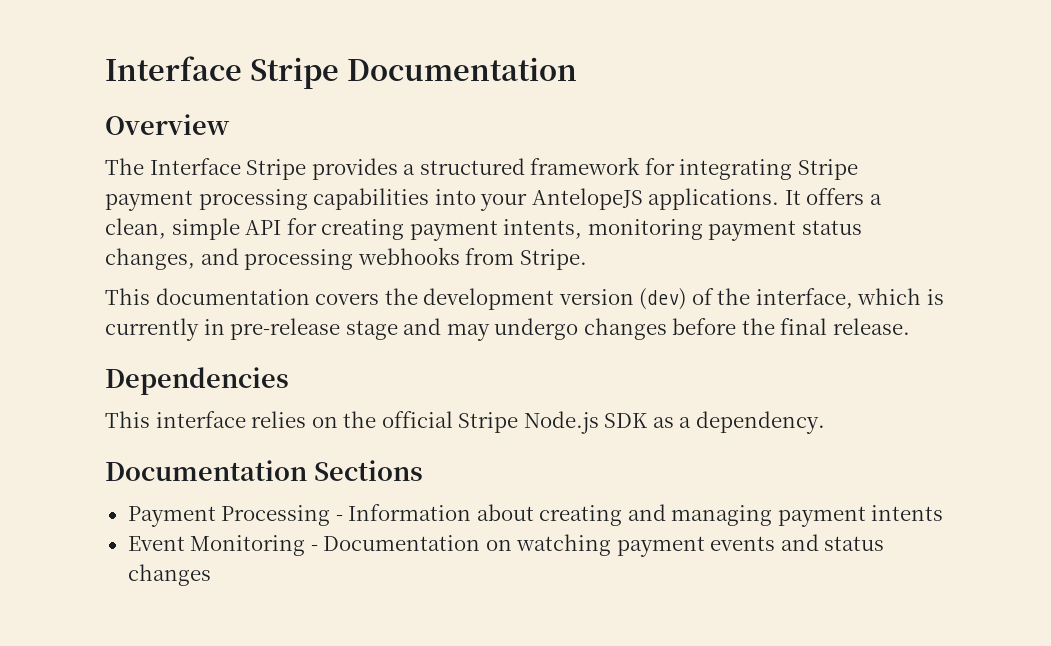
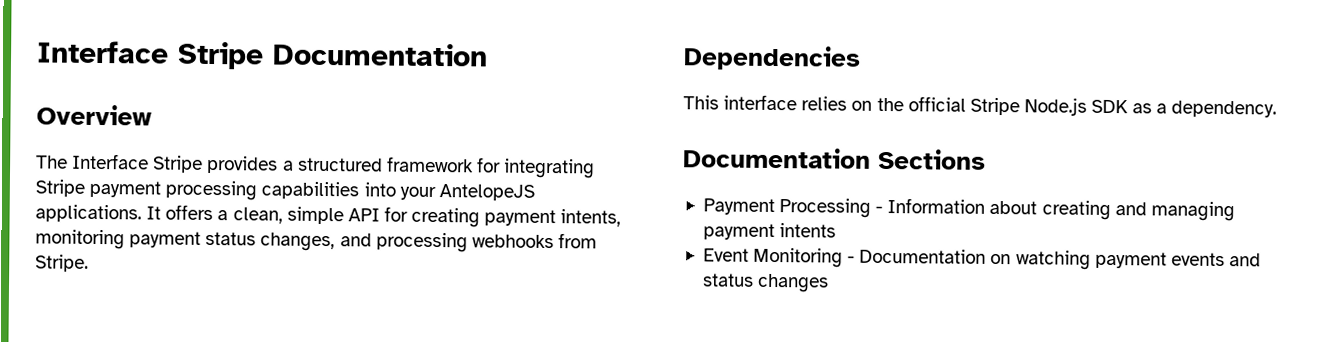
- This documentation covers the development version (dev) of the interface, which is currently in pre-release stage and may undergo changes before the final release.

